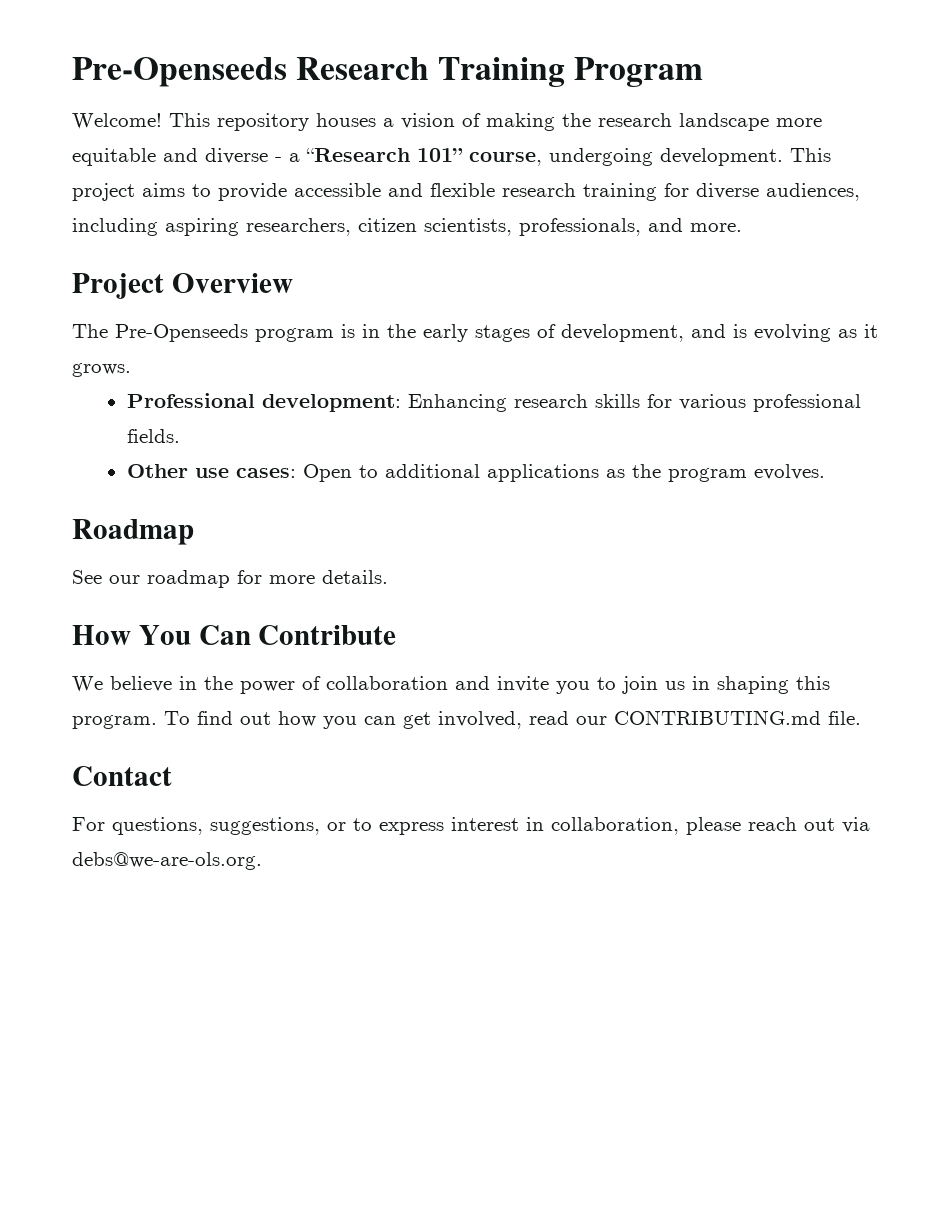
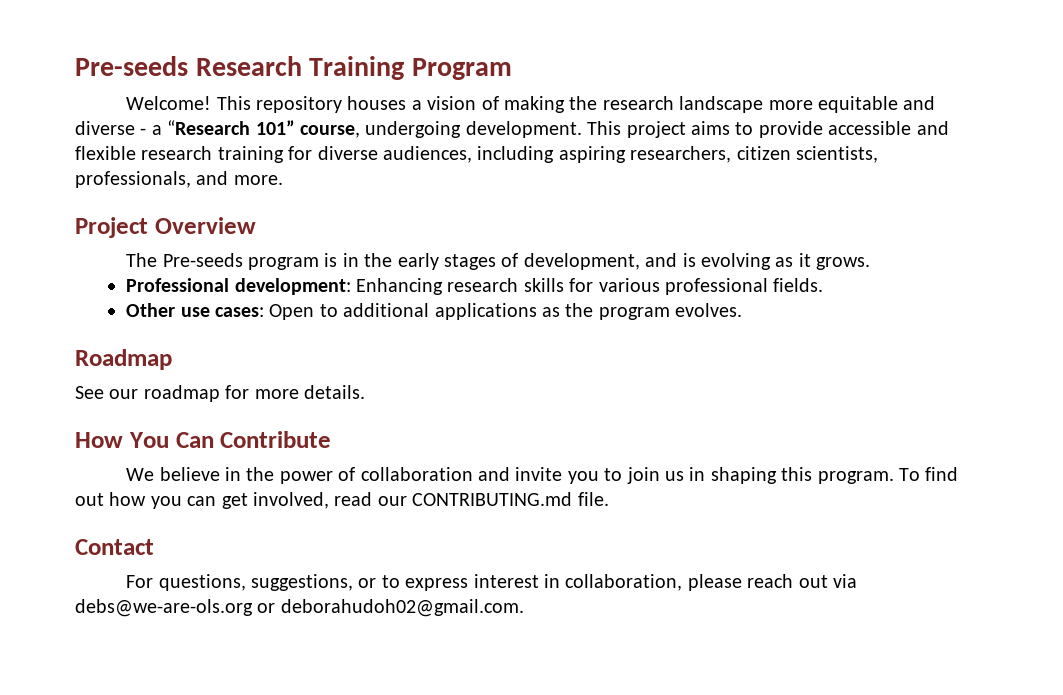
- Pre-Openseeds Research Training Program
+ Pre-seeds Research Training Program
- The Pre-Openseeds program is in the early stages of development, and is evolving as it grows.
+ The Pre-seeds program is in the early stages of development, and is evolving as it grows.
- For questions, suggestions, or to express interest in collaboration, please reach out via debs@we-are-ols.org.
+ For questions, suggestions, or to express interest in collaboration, please reach out via debs@we-are-ols.org or deborahudoh02@gmail.com.

